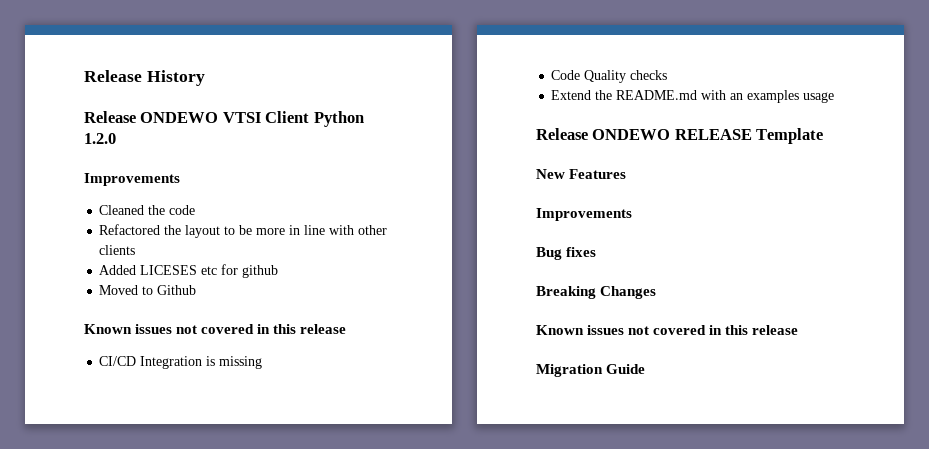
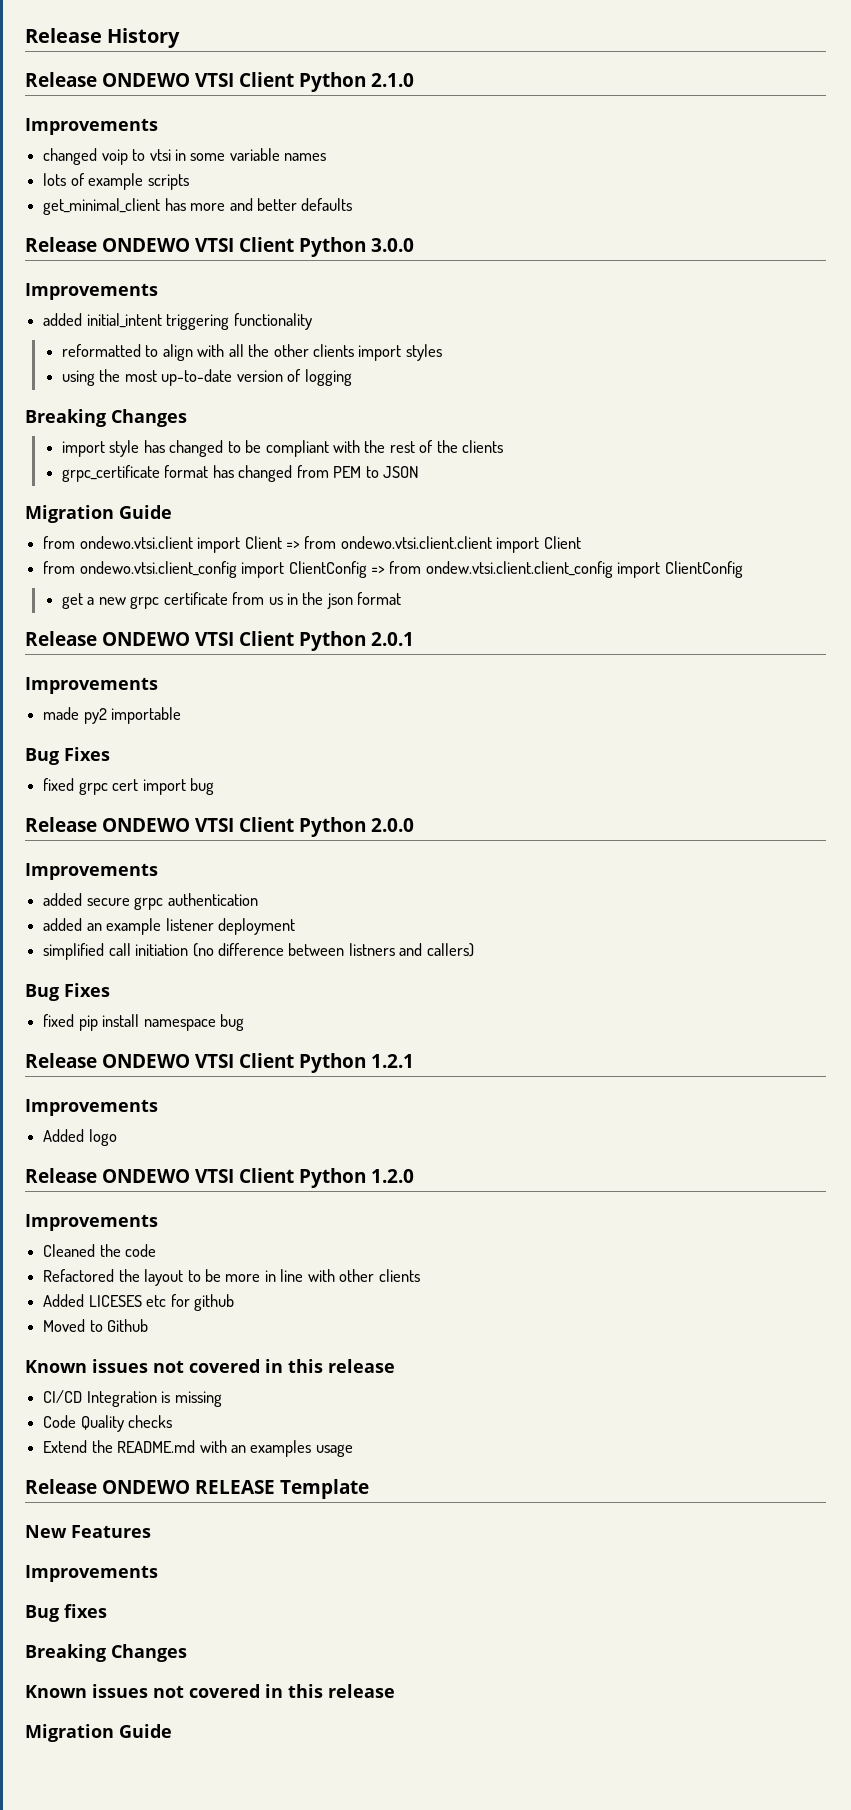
+ Release ONDEWO VTSI Client Python 2.1.0
+ Improvements
+ changed voip to vtsi in some variable names
+ lots of example scripts
+ get_minimal_client has more and better defaults
+ Release ONDEWO VTSI Client Python 3.0.0
+ Improvements
+ added initial_intent triggering functionality
+ reformatted to align with all the other clients import styles
+ using the most up-to-date version of logging
+ Breaking Changes
+ import style has changed to be compliant with the rest of the clients
+ grpc_certificate format has changed from PEM to JSON
+ Migration Guide
+ from ondewo.vtsi.client import Client => from ondewo.vtsi.client.client import Client
+ from ondewo.vtsi.client_config import ClientConfig => from ondew.vtsi.client.client_config import ClientConfig
+ get a new grpc certificate from us in the json format
+ Release ONDEWO VTSI Client Python 2.0.1
+ Improvements
+ made py2 importable
+ Bug Fixes
+ fixed grpc cert import bug
+ Release ONDEWO VTSI Client Python 2.0.0
+ Improvements
+ added secure grpc authentication
+ added an example listener deployment
+ simplified call initiation (no difference between listners and callers)
+ Bug Fixes
+ fixed pip install namespace bug
+ Release ONDEWO VTSI Client Python 1.2.1
+ Improvements
+ Added logo

